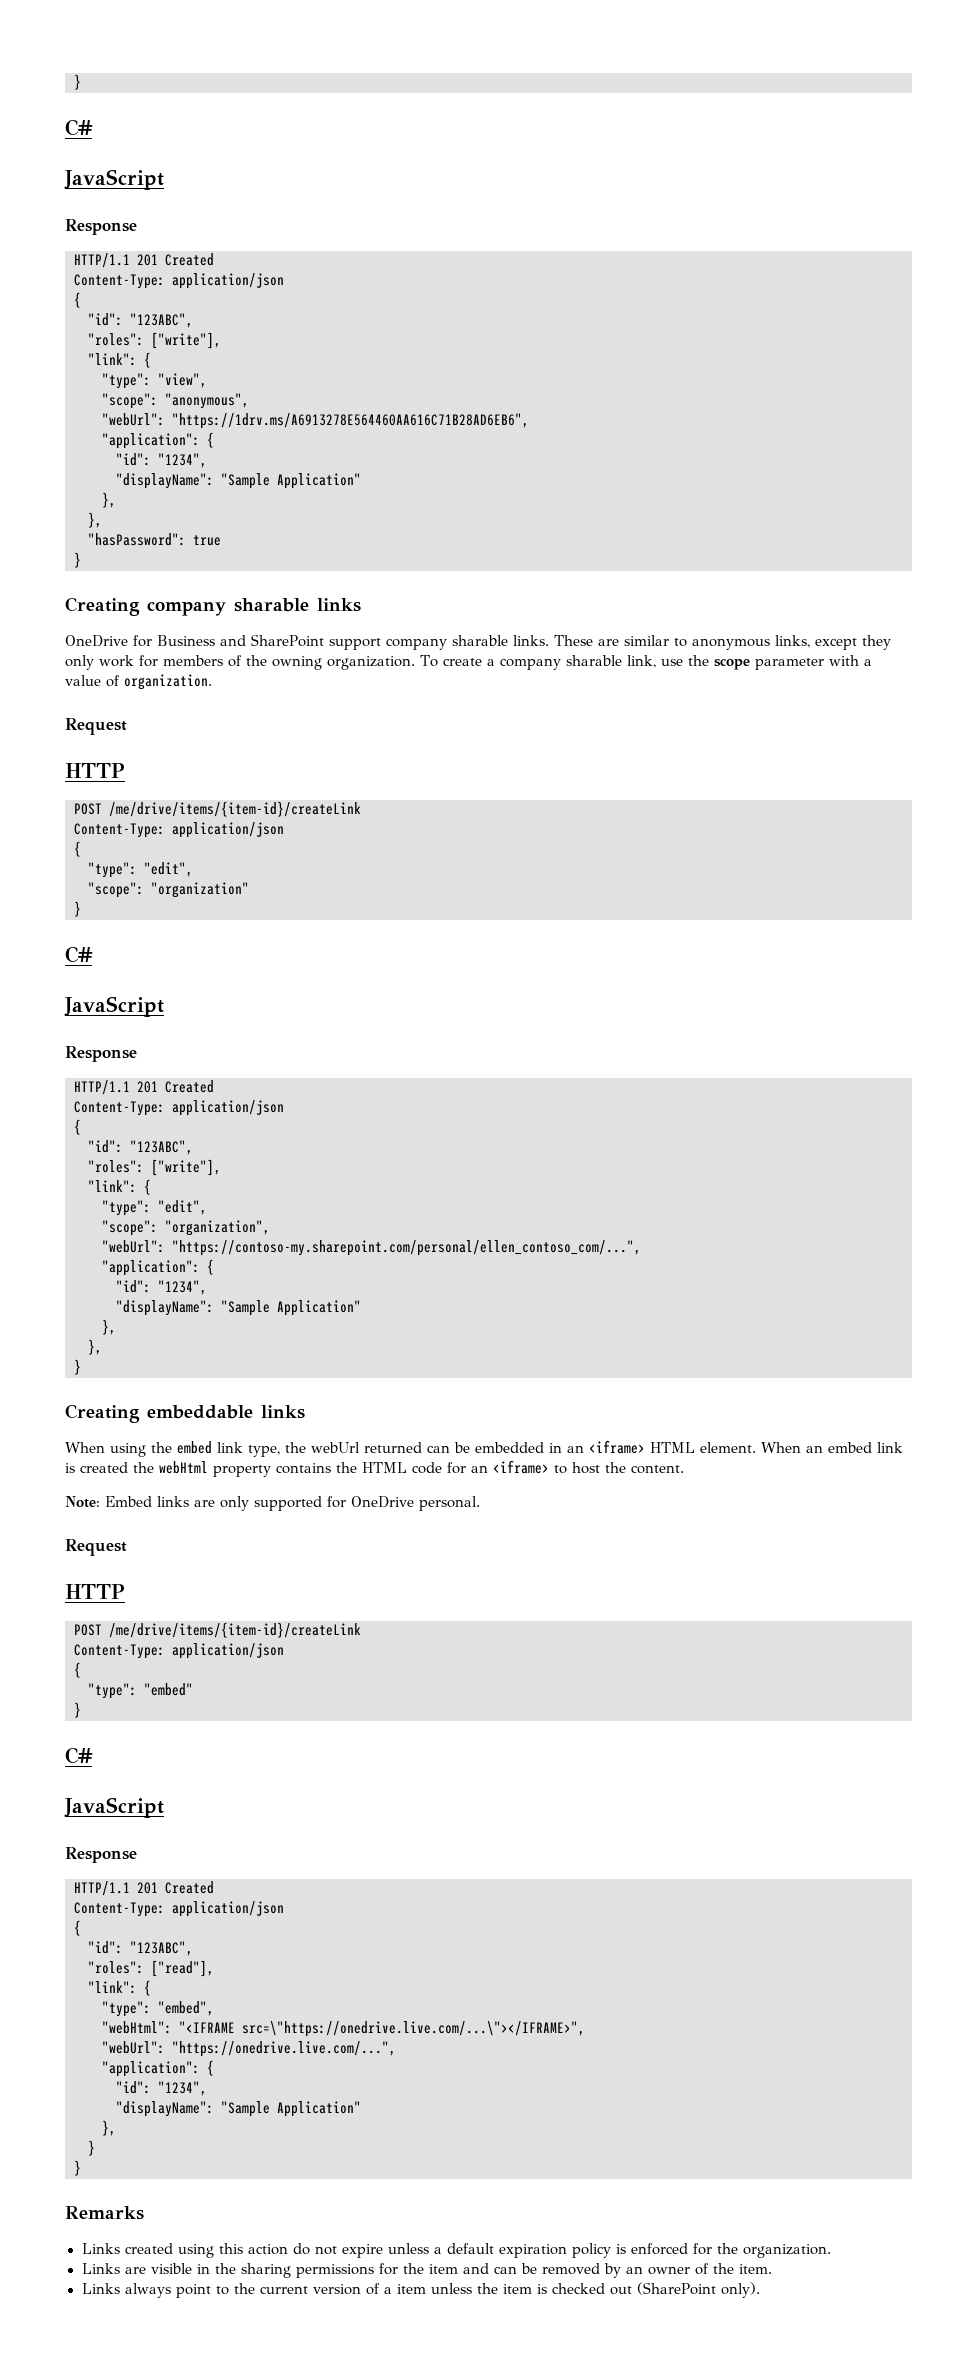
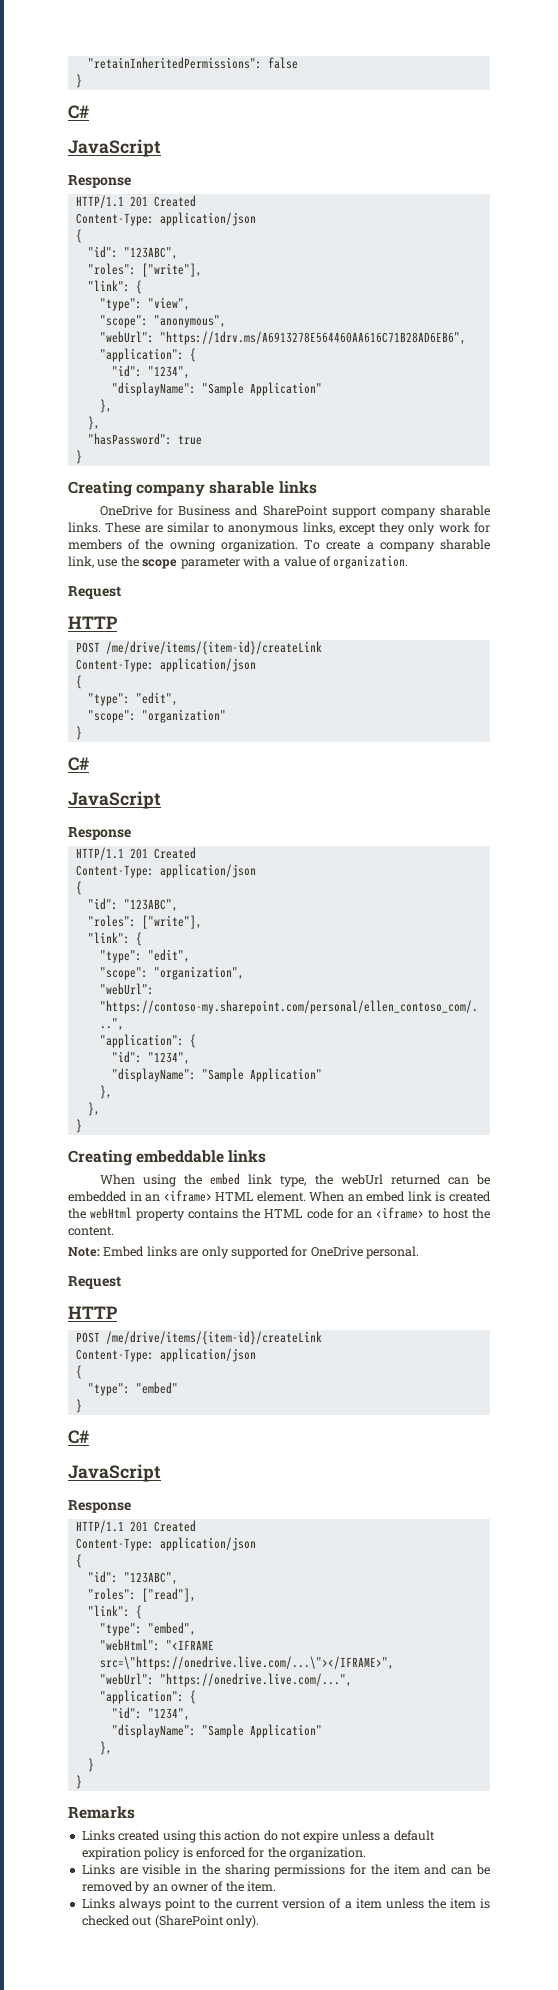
+ "retainInheritedPermissions": false

